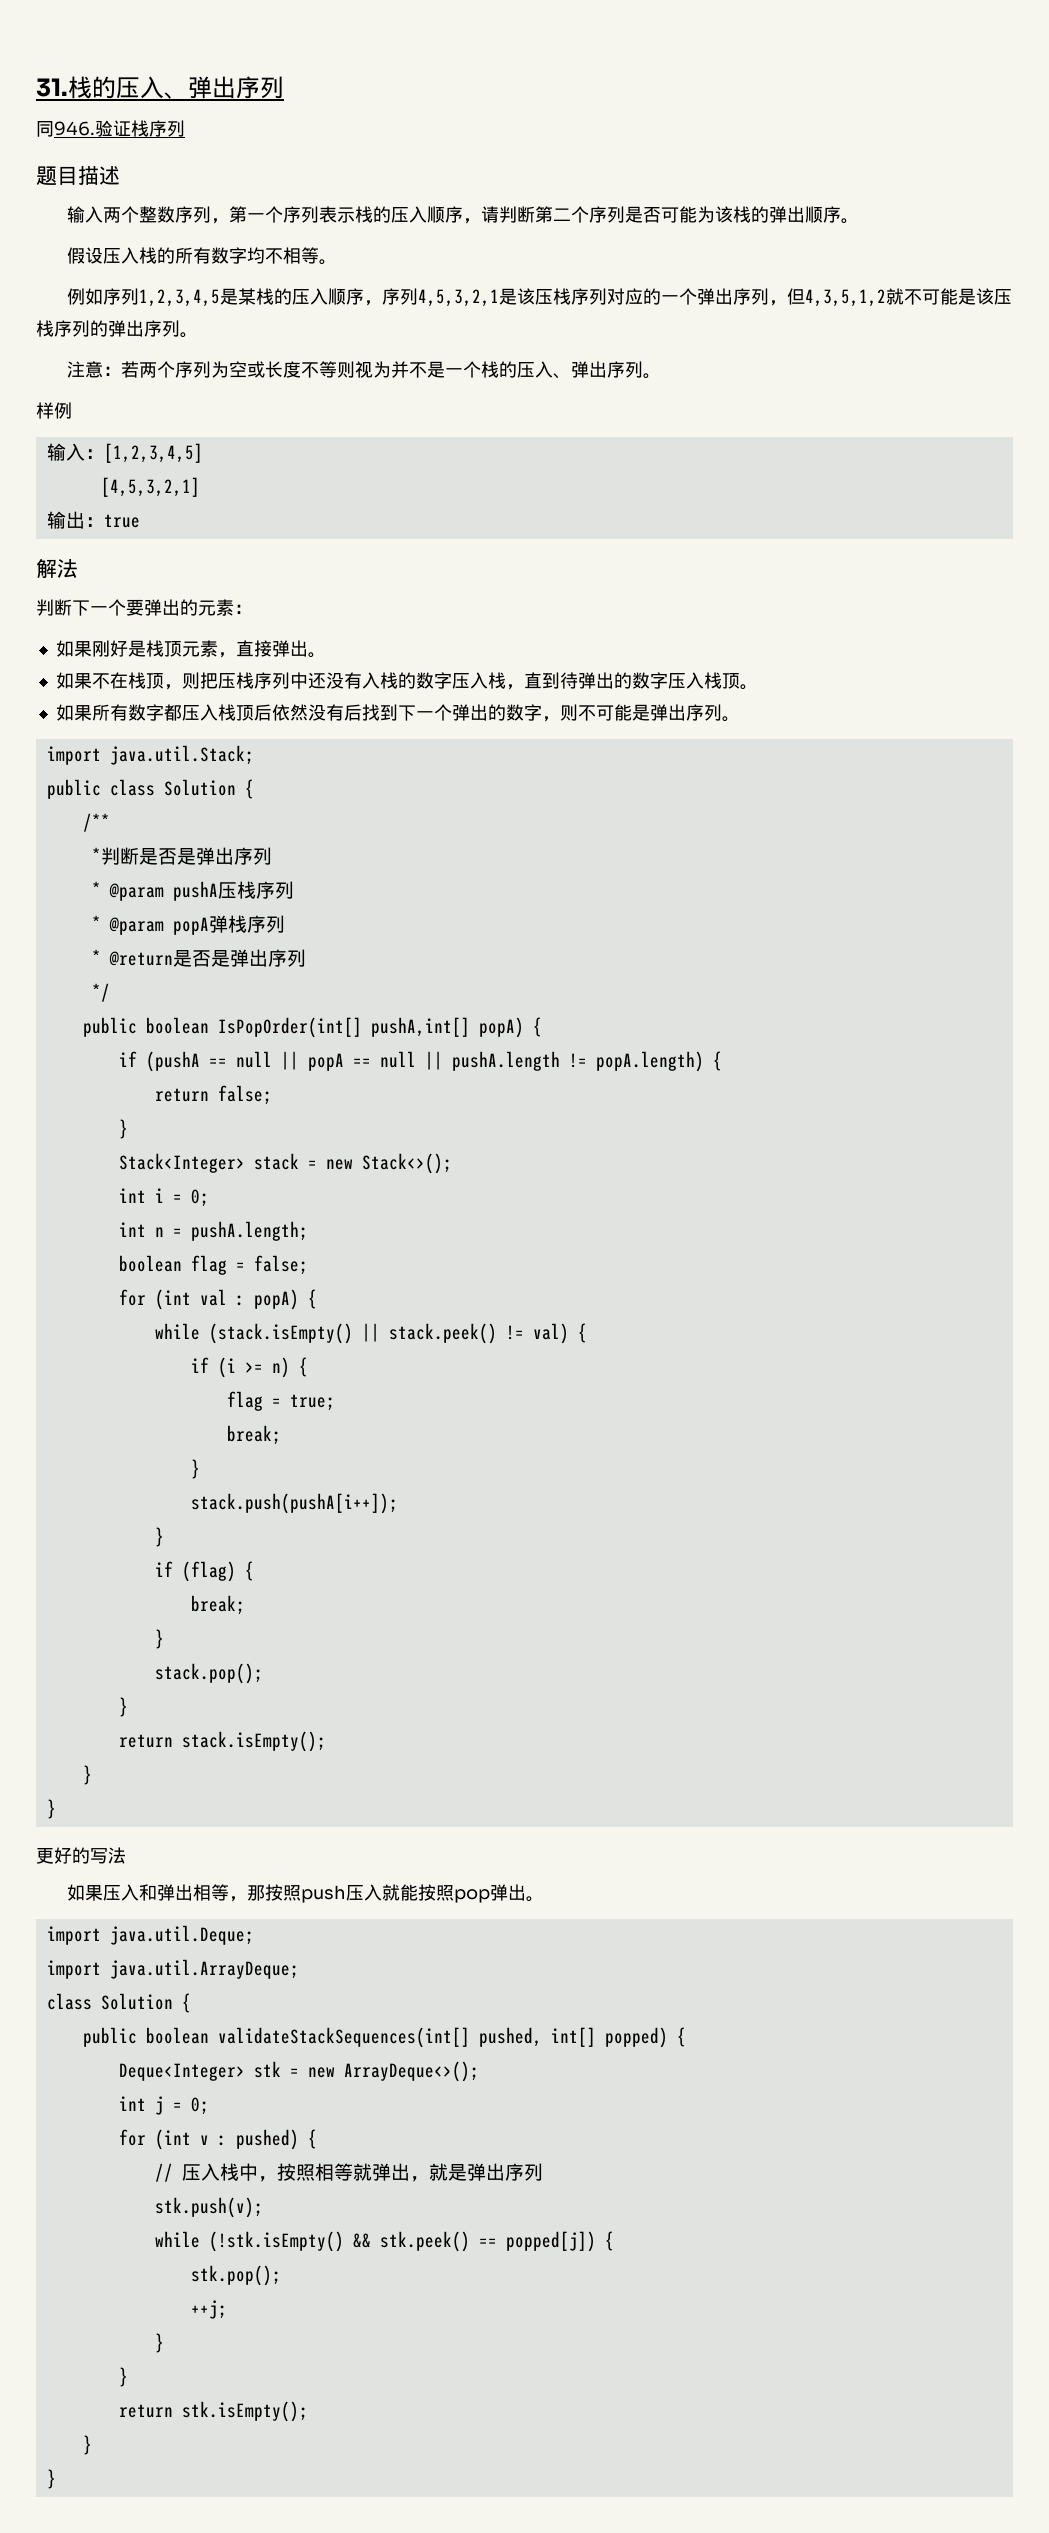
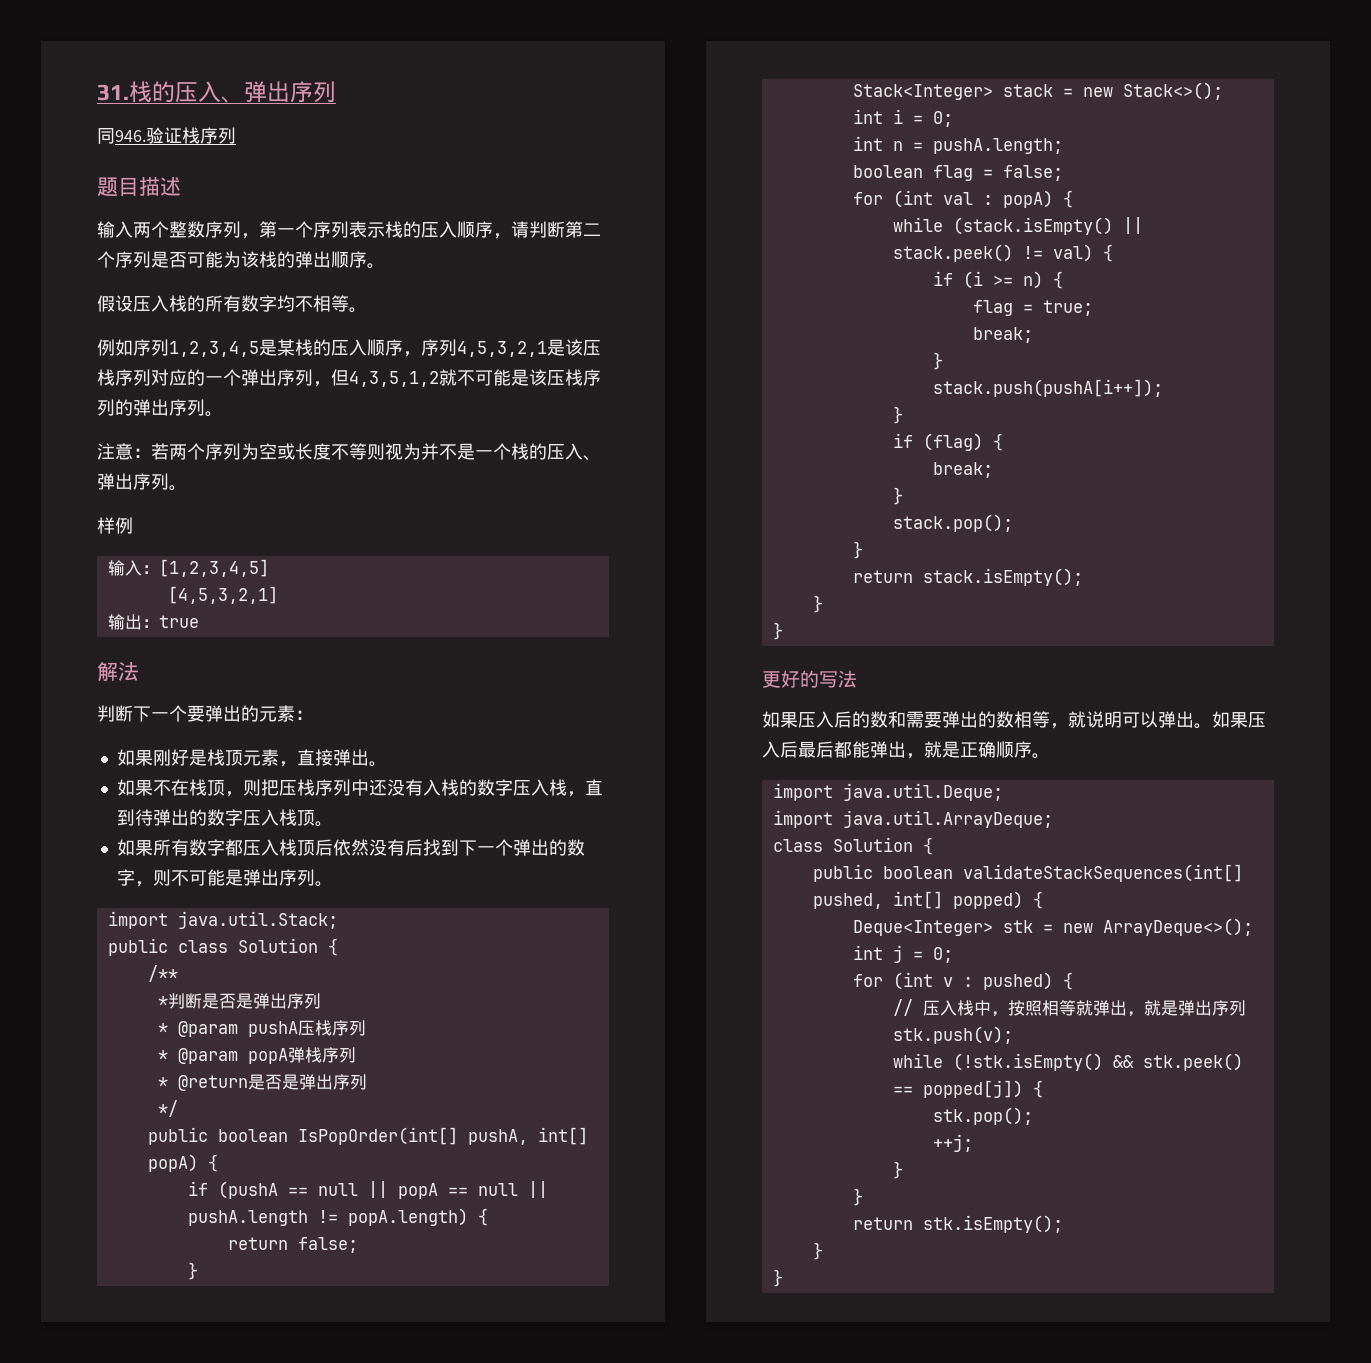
- public boolean IsPopOrder(int[] pushA,int[] popA) {
+ public boolean IsPopOrder(int[] pushA, int[] popA) {
- 如果压入和弹出相等，那按照push压入就能按照pop弹出。
+ 如果压入后的数和需要弹出的数相等，就说明可以弹出。如果压入后最后都能弹出，就是正确顺序。

